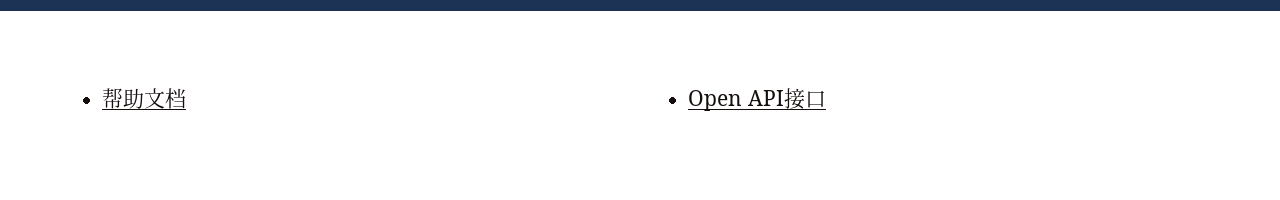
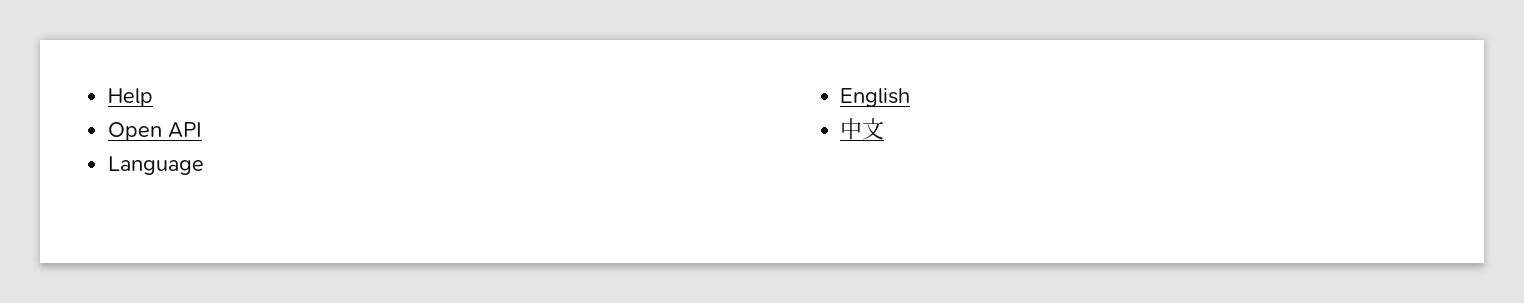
- 帮助文档
+ Help
- Open API接口
+ Open API
+ Language
+ English
+ 中文

